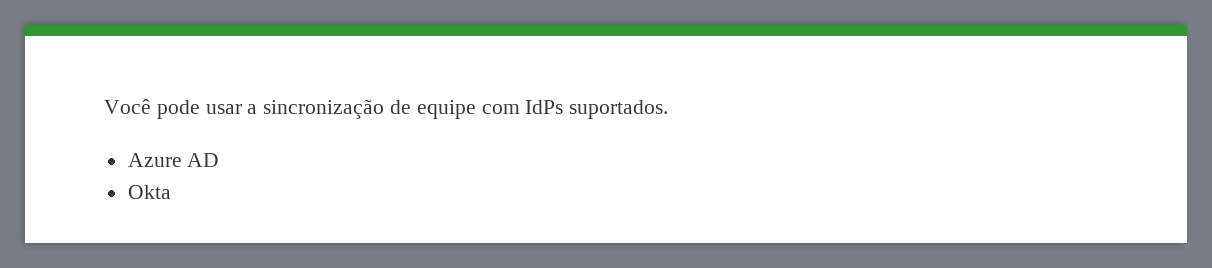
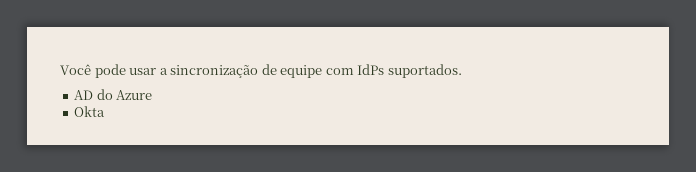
- Azure AD
+ AD do Azure

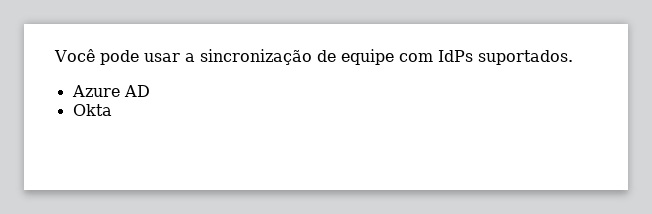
- AD do Azure
+ Azure AD

